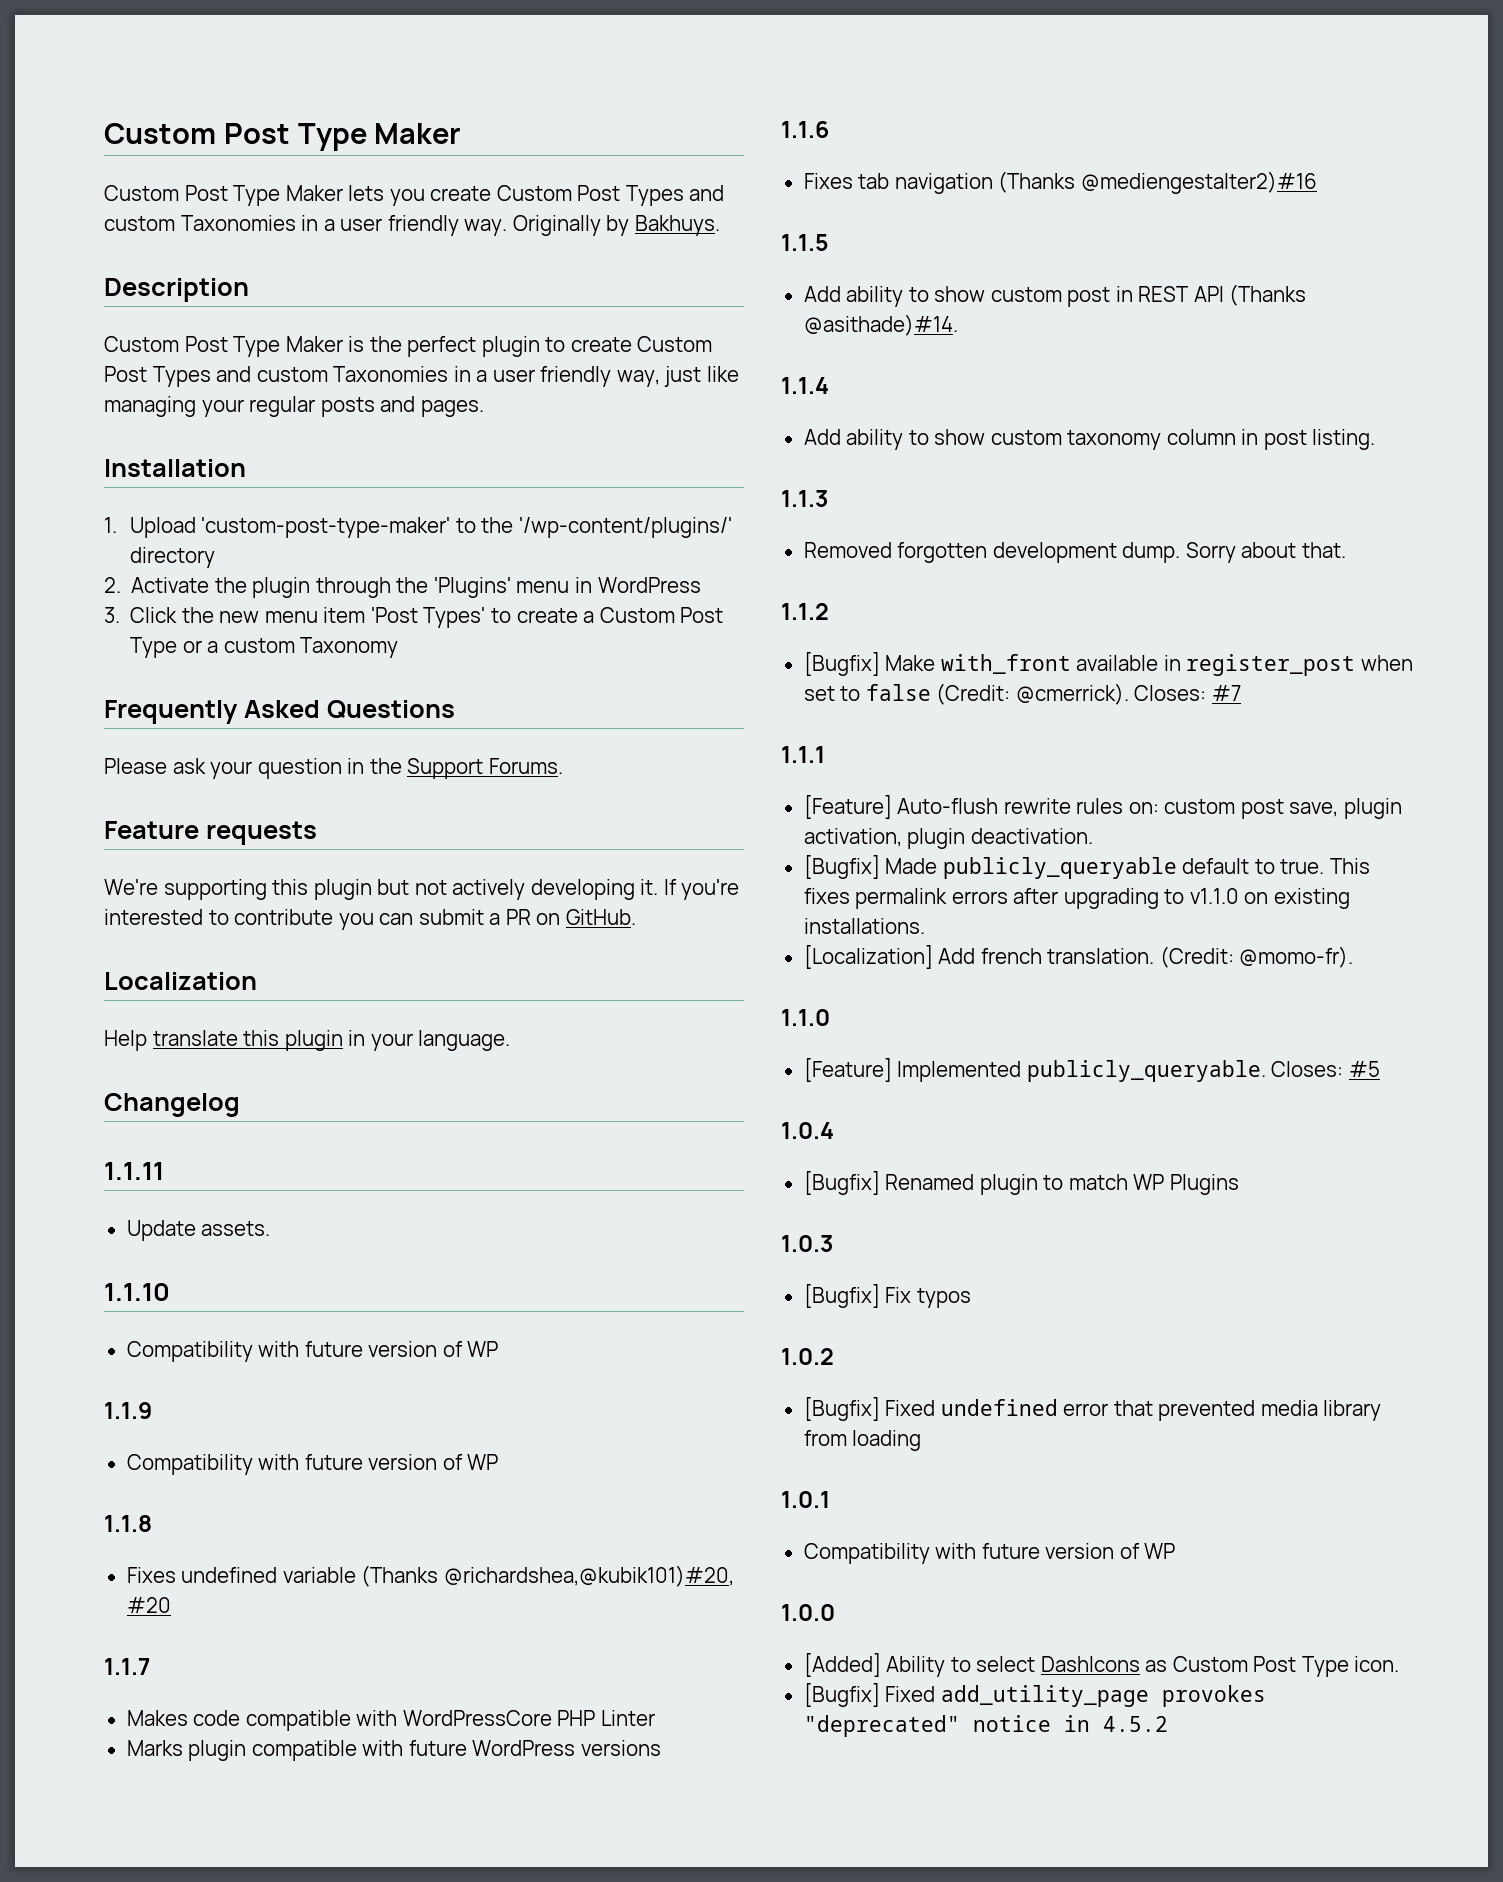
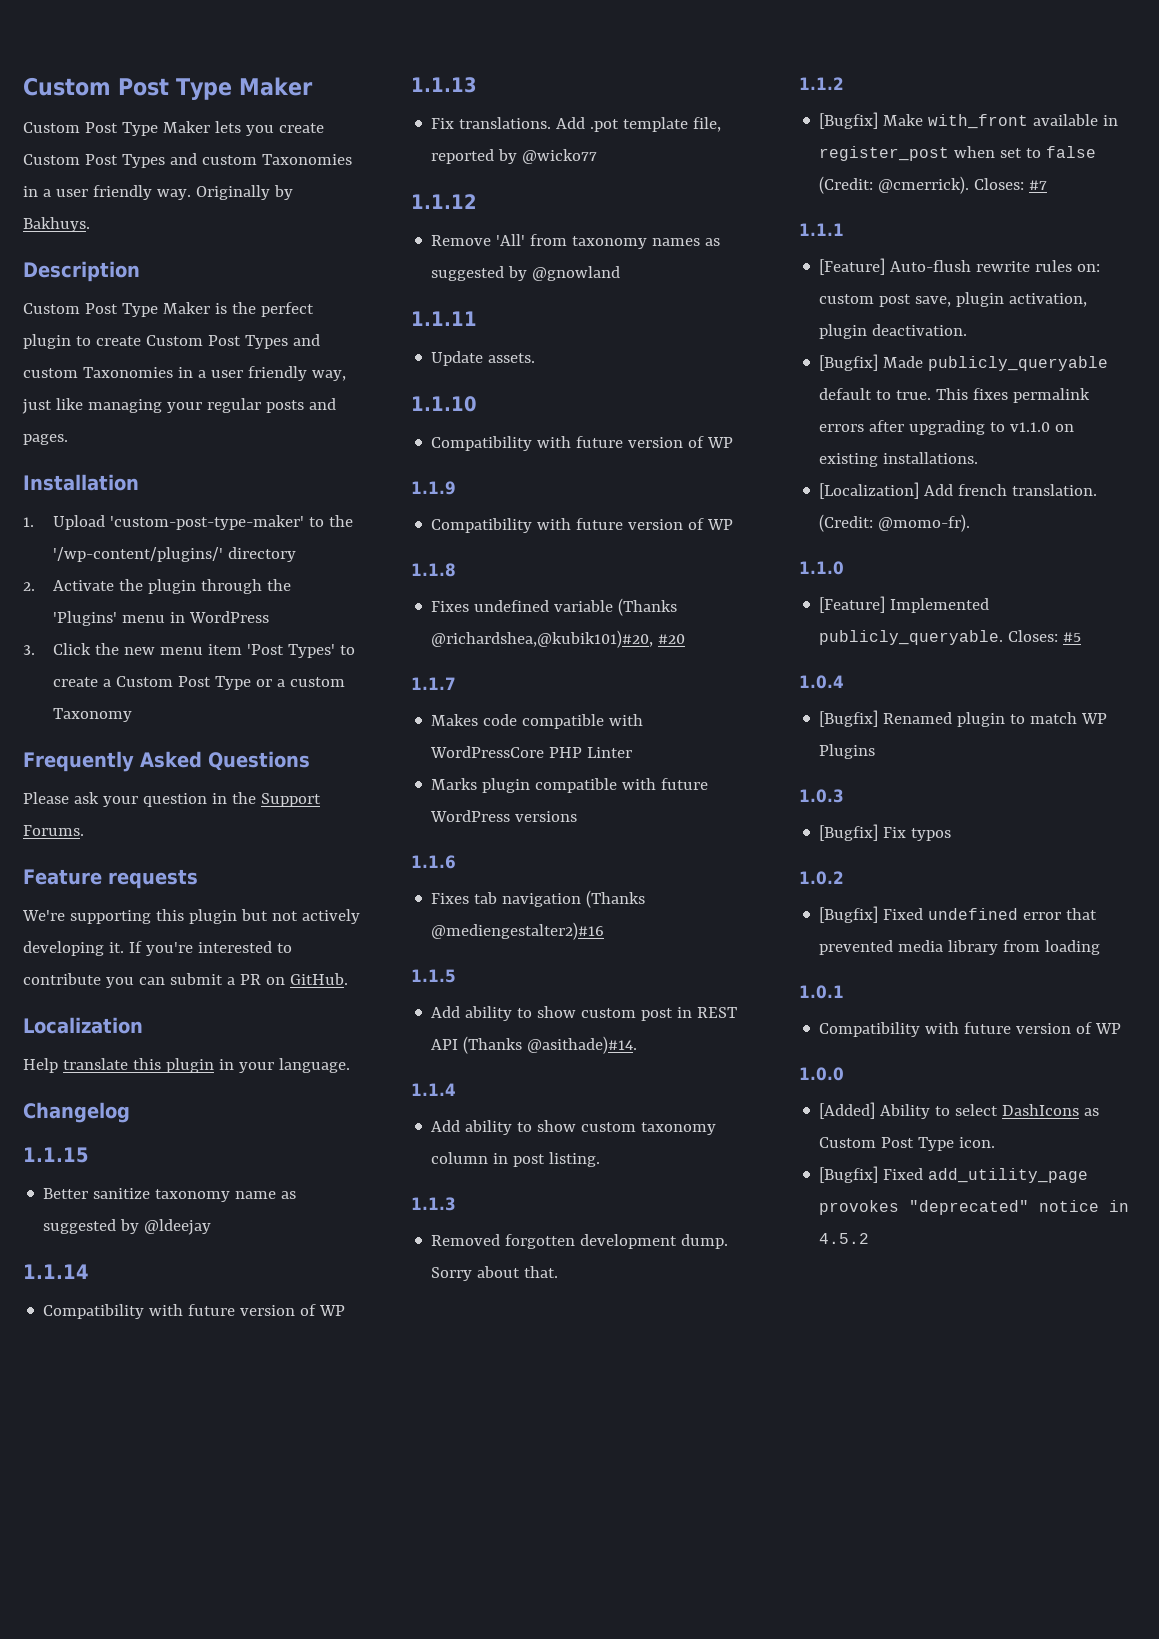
+ 1.1.15
+ Better sanitize taxonomy name as suggested by @ldeejay
+ 1.1.14
+ Compatibility with future version of WP
+ 1.1.13
+ Fix translations. Add .pot template file, reported by @wicko77
+ 1.1.12
+ Remove 'All' from taxonomy names as suggested by @gnowland

